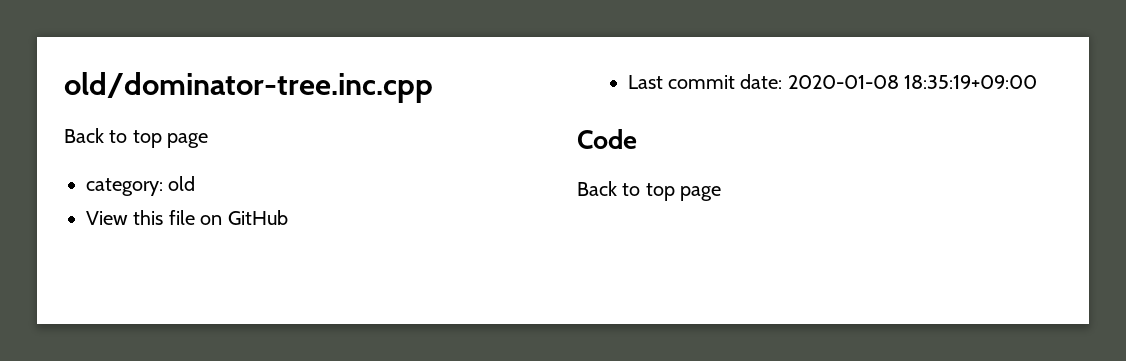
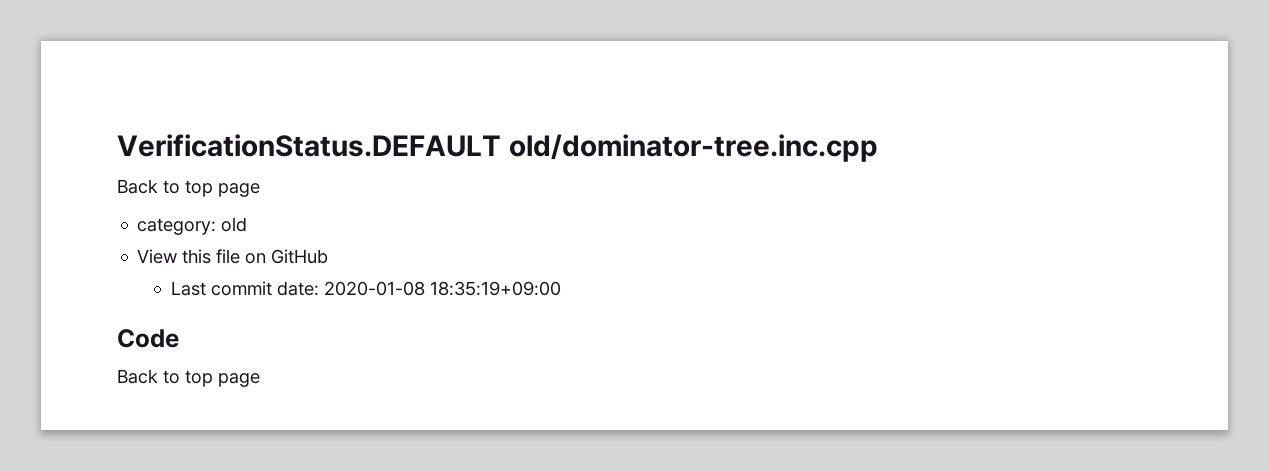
- old/dominator-tree.inc.cpp
+ VerificationStatus.DEFAULT old/dominator-tree.inc.cpp

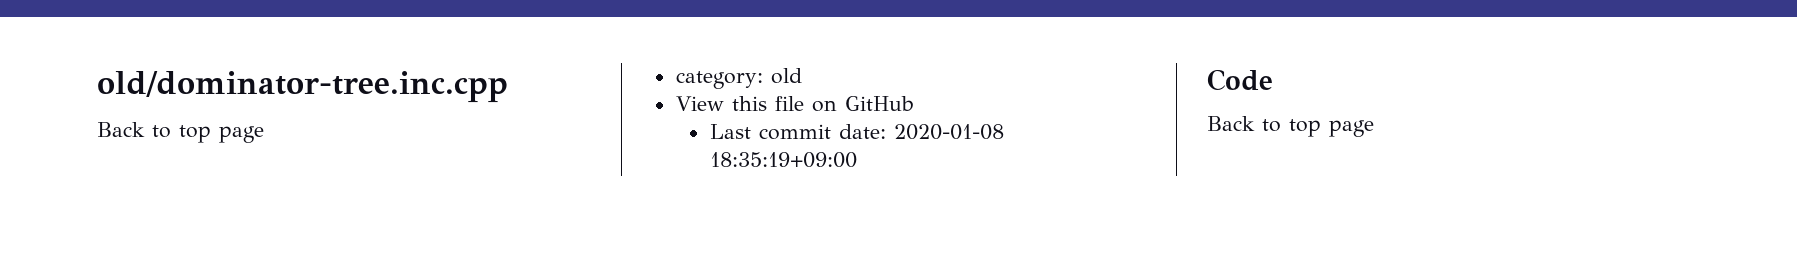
- VerificationStatus.DEFAULT old/dominator-tree.inc.cpp
+ old/dominator-tree.inc.cpp

